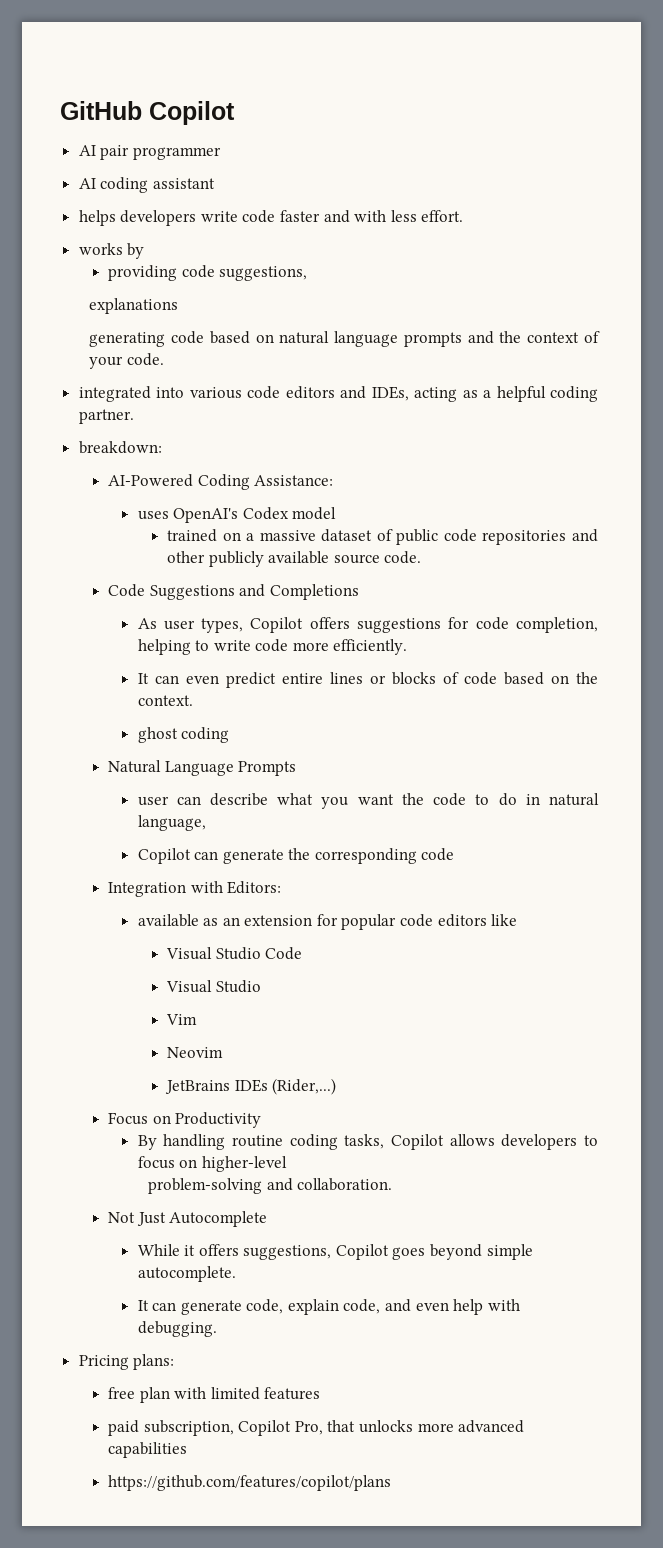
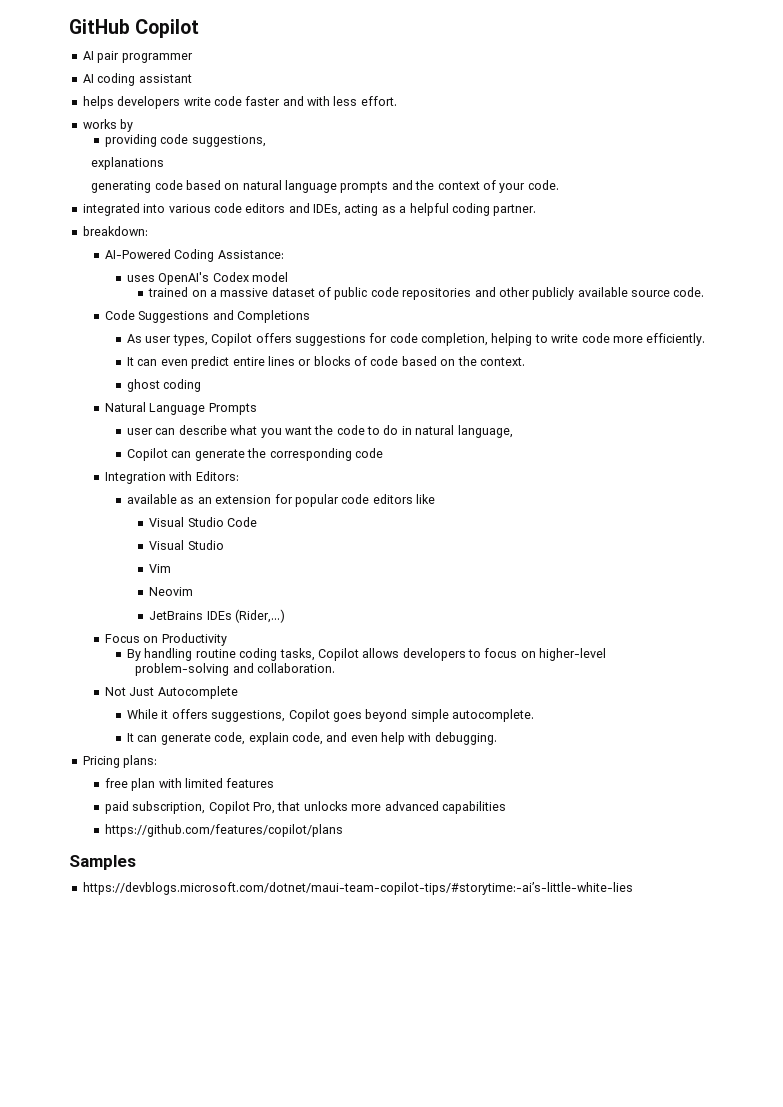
+ Samples
+ https://devblogs.microsoft.com/dotnet/maui-team-copilot-tips/#storytime:-ai’s-little-white-lies

